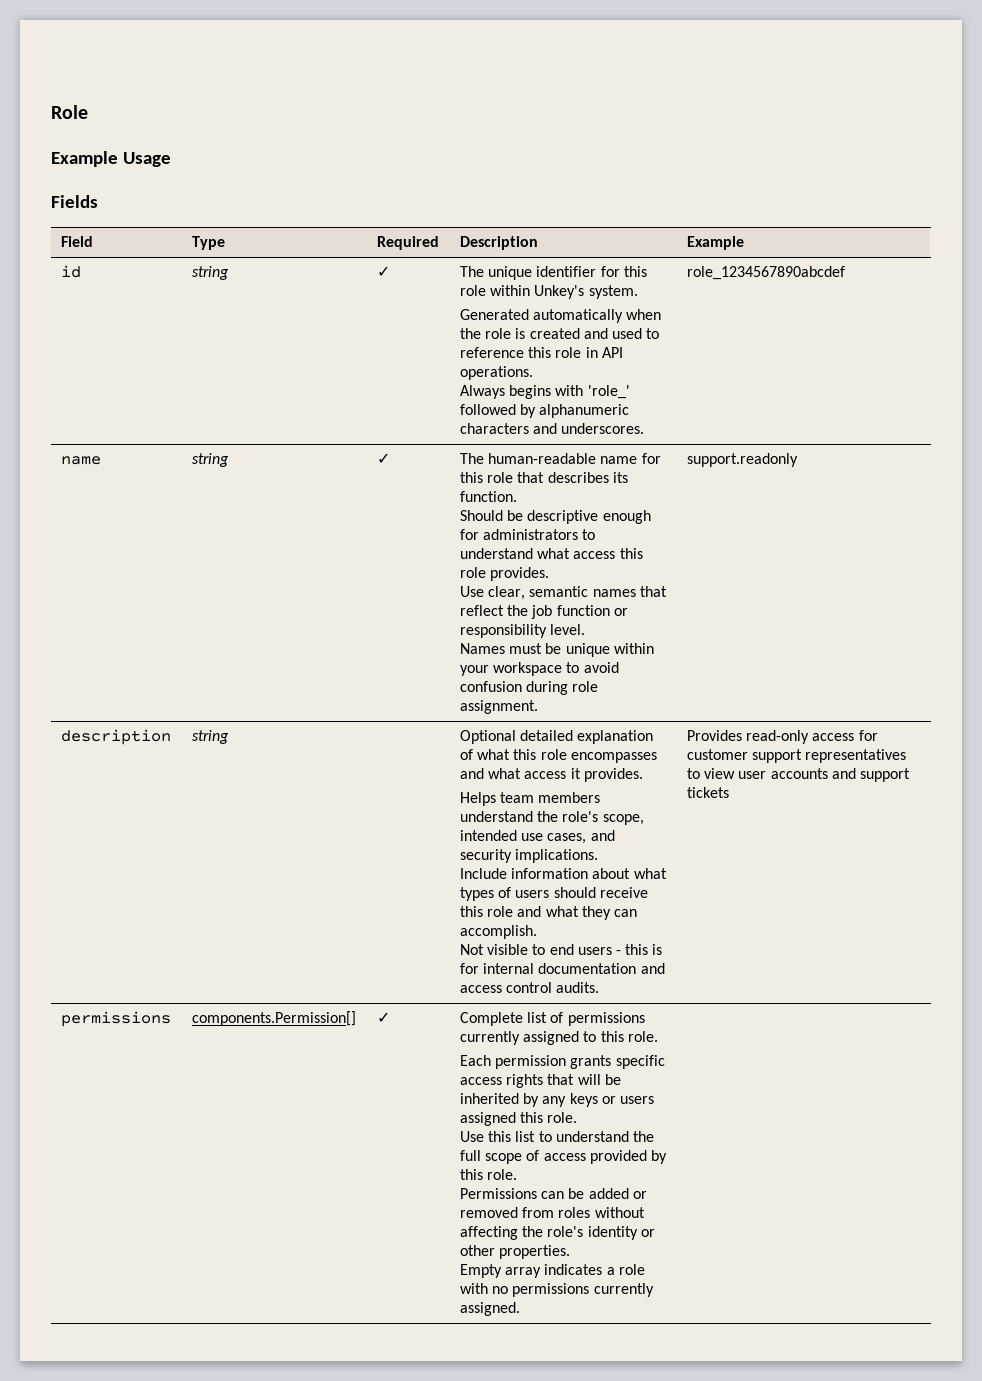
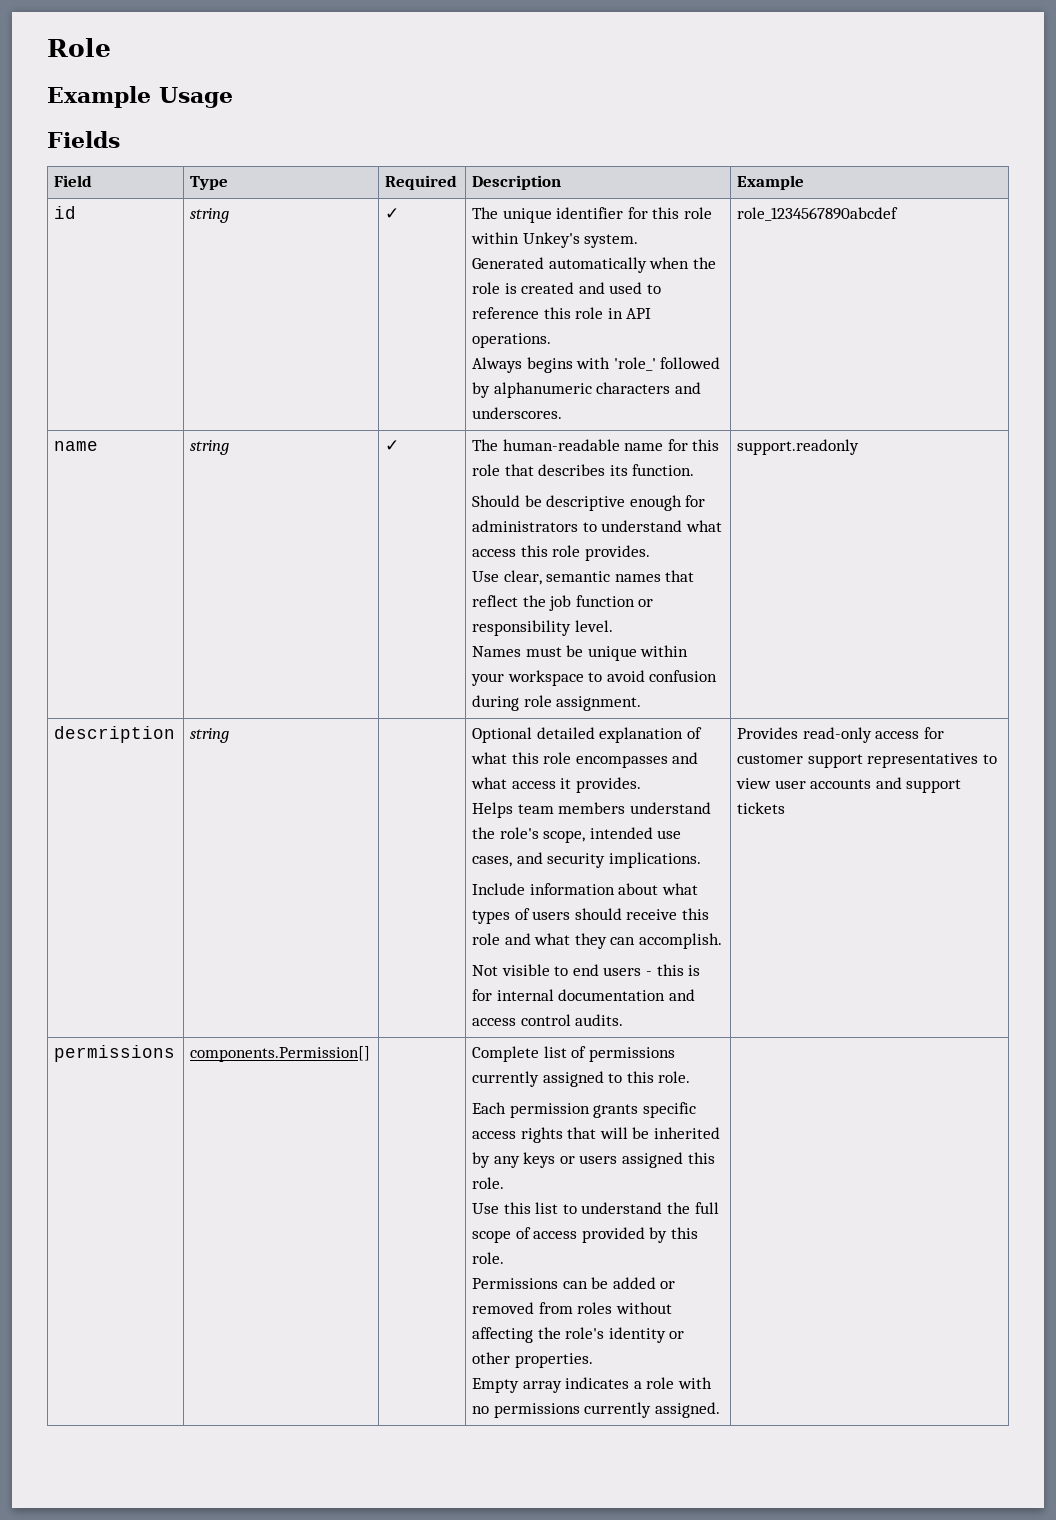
- components.Permission[] | ✓
+ components.Permission[]

